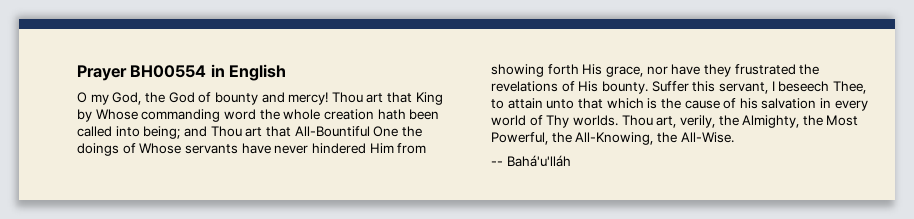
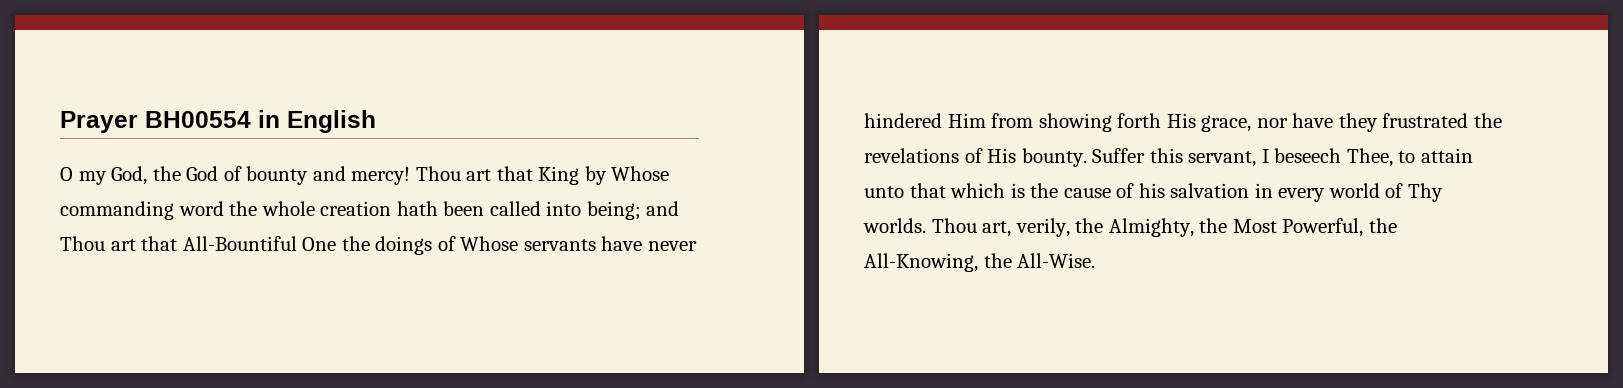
- -- Bahá'u'lláh

